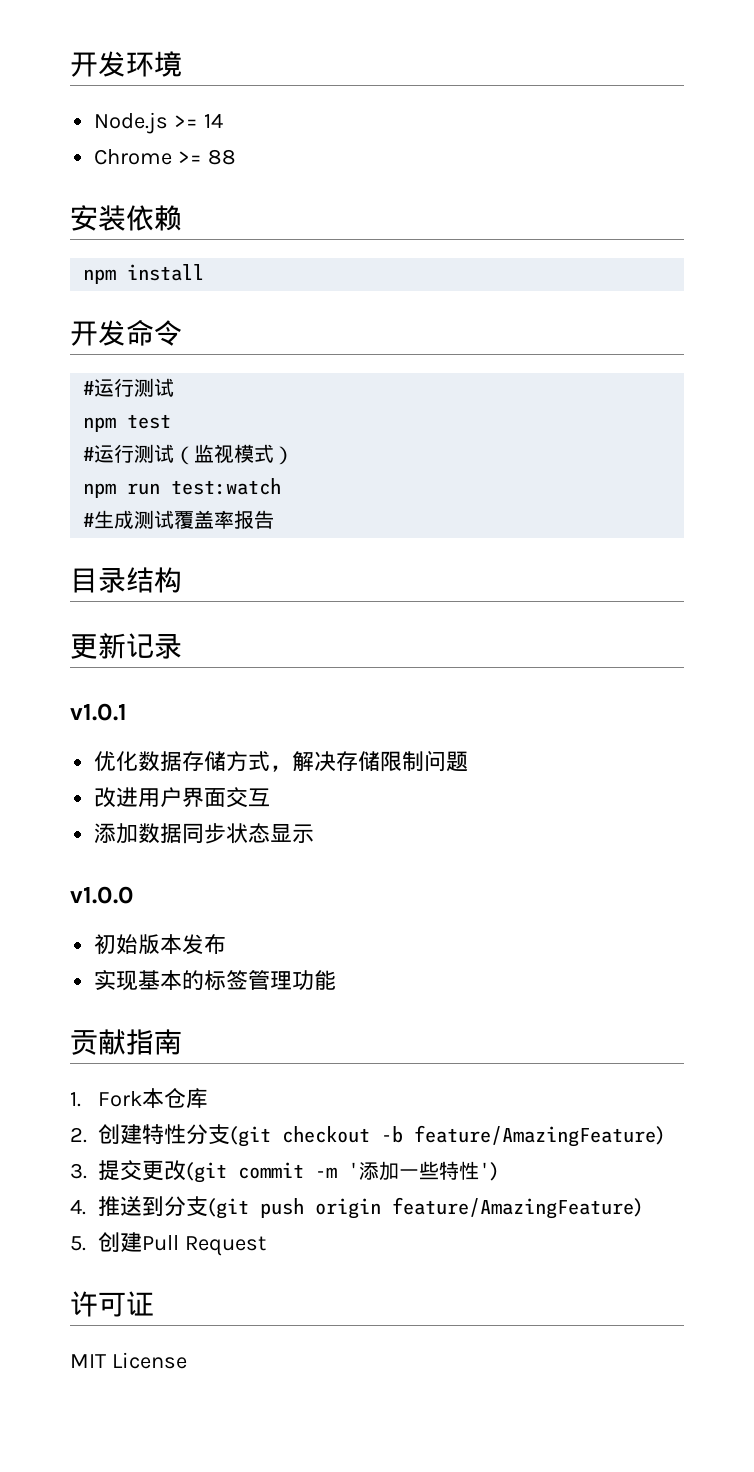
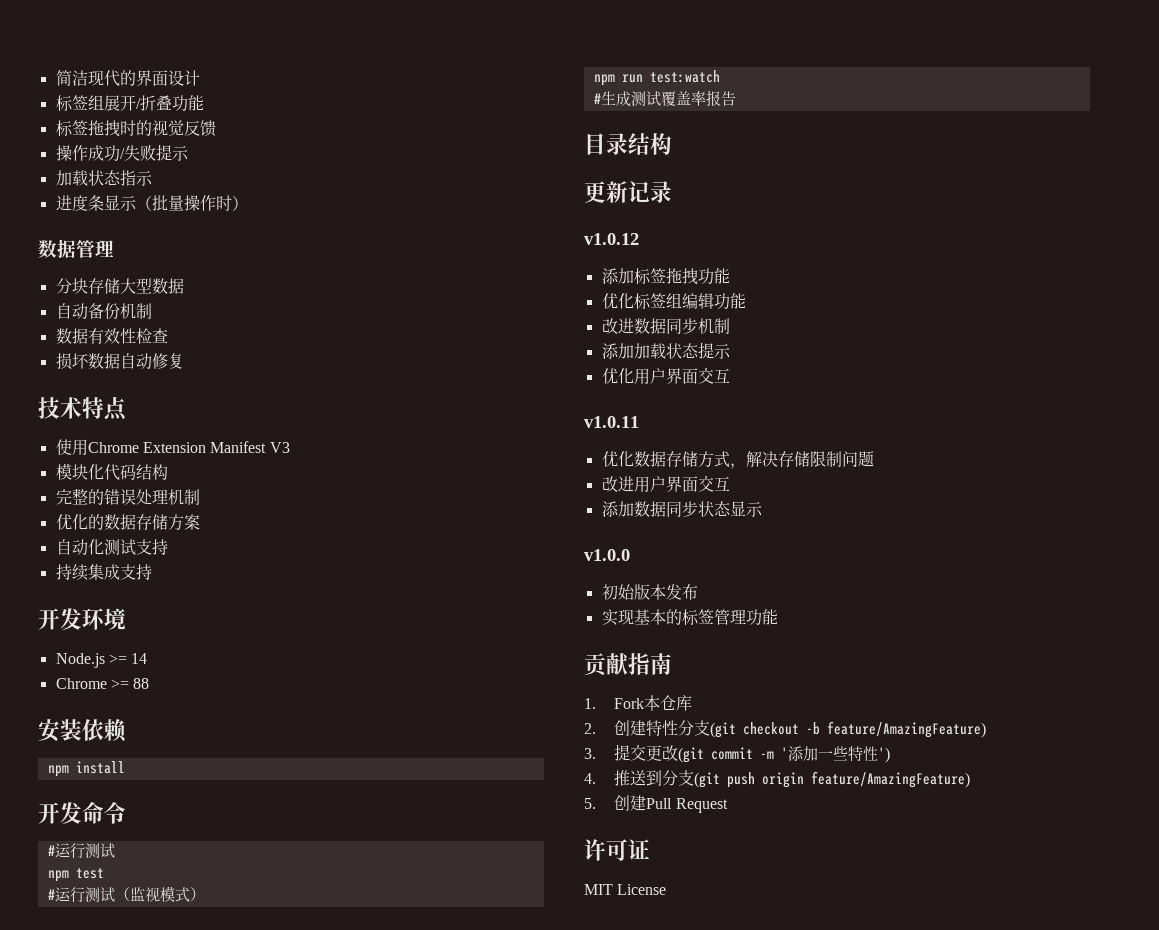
+ 简洁现代的界面设计
+ 标签组展开/折叠功能
+ 标签拖拽时的视觉反馈
+ 操作成功/失败提示
+ 加载状态指示
+ 进度条显示（批量操作时）
+ 数据管理
+ 分块存储大型数据
+ 自动备份机制
+ 数据有效性检查
+ 损坏数据自动修复
+ 技术特点
+ 使用Chrome Extension Manifest V3
+ 模块化代码结构
+ 完整的错误处理机制
+ 优化的数据存储方案
+ 自动化测试支持
+ 持续集成支持
- v1.0.1
+ v1.0.12
+ 添加标签拖拽功能
+ 优化标签组编辑功能
+ 改进数据同步机制
+ 添加加载状态提示
+ 优化用户界面交互
+ v1.0.11

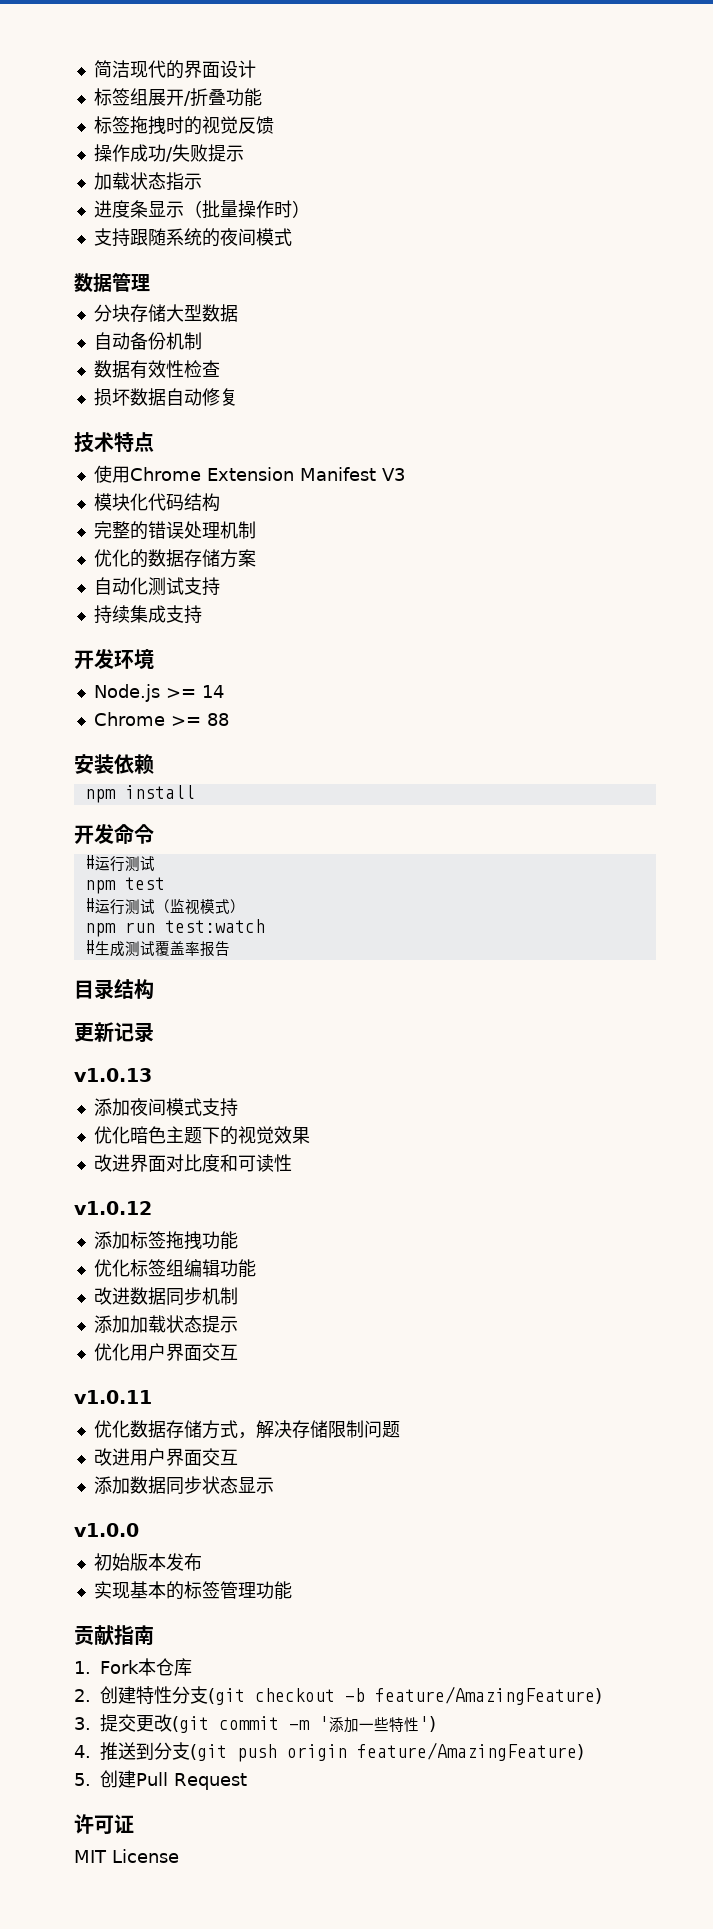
+ 支持跟随系统的夜间模式
+ v1.0.13
+ 添加夜间模式支持
+ 优化暗色主题下的视觉效果
+ 改进界面对比度和可读性

